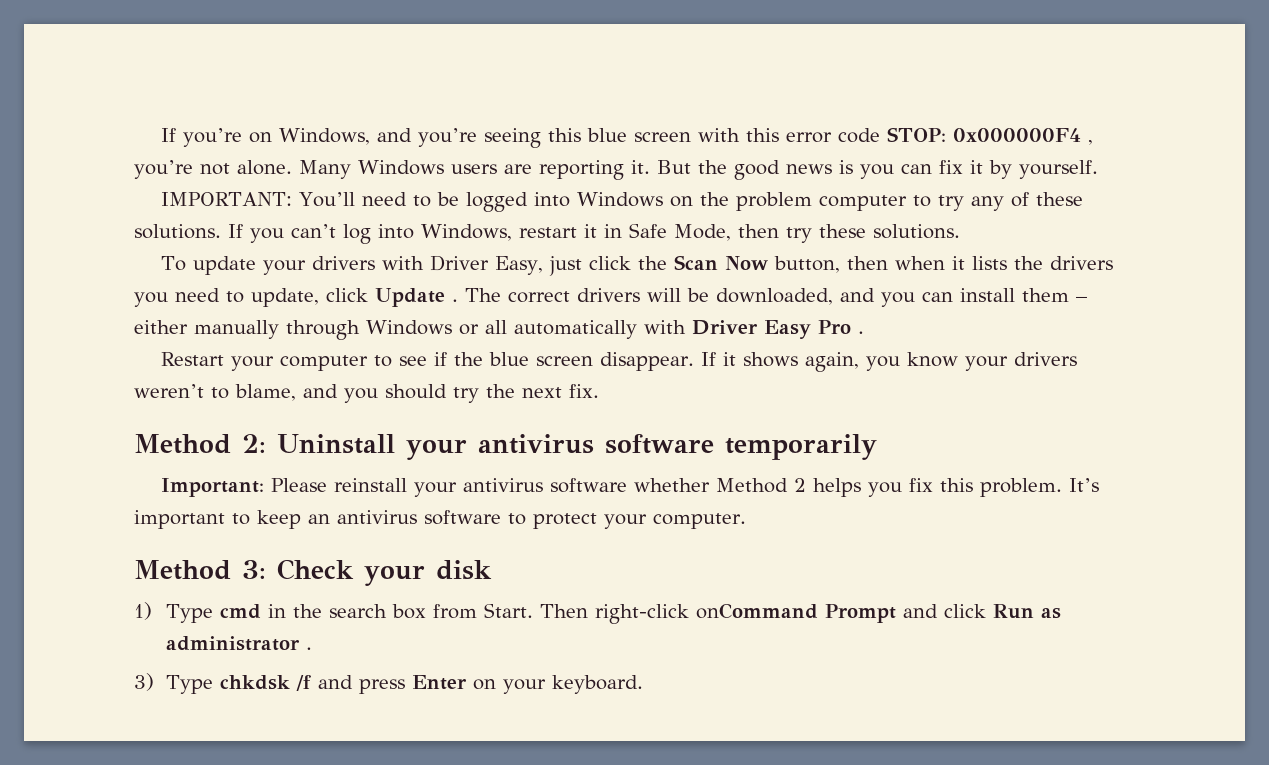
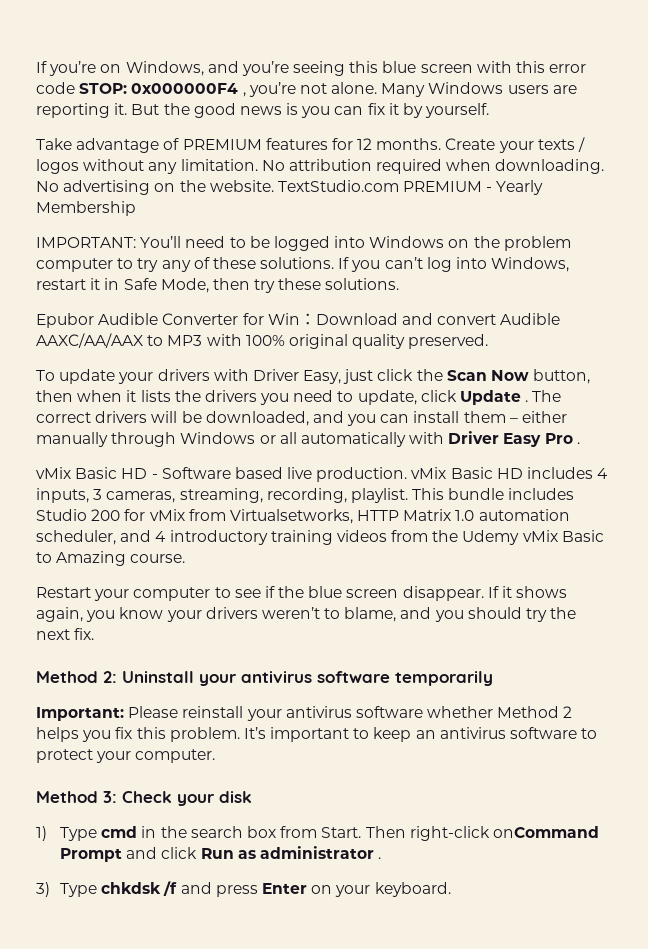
+ Take advantage of PREMIUM features for 12 months. Create your texts / logos without any limitation. No attribution required when downloading. No advertising on the website. TextStudio.com PREMIUM - Yearly Membership
+ Epubor Audible Converter for Win：Download and convert Audible AAXC/AA/AAX to MP3 with 100% original quality preserved.
+ vMix Basic HD - Software based live production. vMix Basic HD includes 4 inputs, 3 cameras, streaming, recording, playlist. This bundle includes Studio 200 for vMix from Virtualsetworks, HTTP Matrix 1.0 automation scheduler, and 4 introductory training videos from the Udemy vMix Basic to Amazing course.

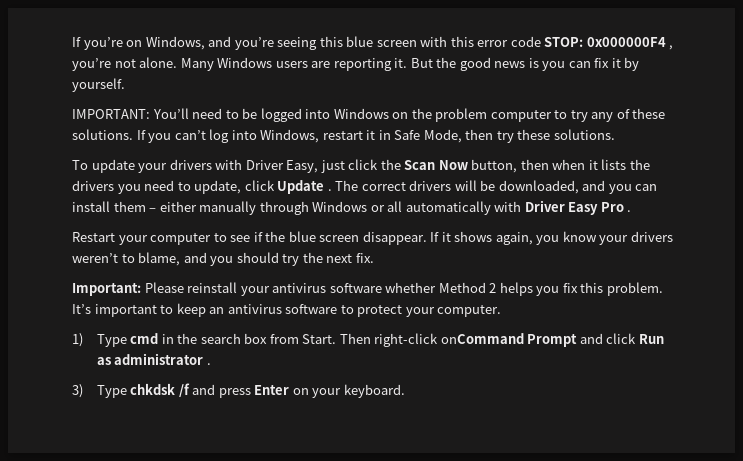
- Take advantage of PREMIUM features for 12 months. Create your texts / logos without any limitation. No attribution required when downloading. No advertising on the website. TextStudio.com PREMIUM - Yearly Membership
- Epubor Audible Converter for Win：Download and convert Audible AAXC/AA/AAX to MP3 with 100% original quality preserved.
- vMix Basic HD - Software based live production. vMix Basic HD includes 4 inputs, 3 cameras, streaming, recording, playlist. This bundle includes Studio 200 for vMix from Virtualsetworks, HTTP Matrix 1.0 automation scheduler, and 4 introductory training videos from the Udemy vMix Basic to Amazing course.
- Method 2: Uninstall your antivirus software temporarily
- Method 3: Check your disk

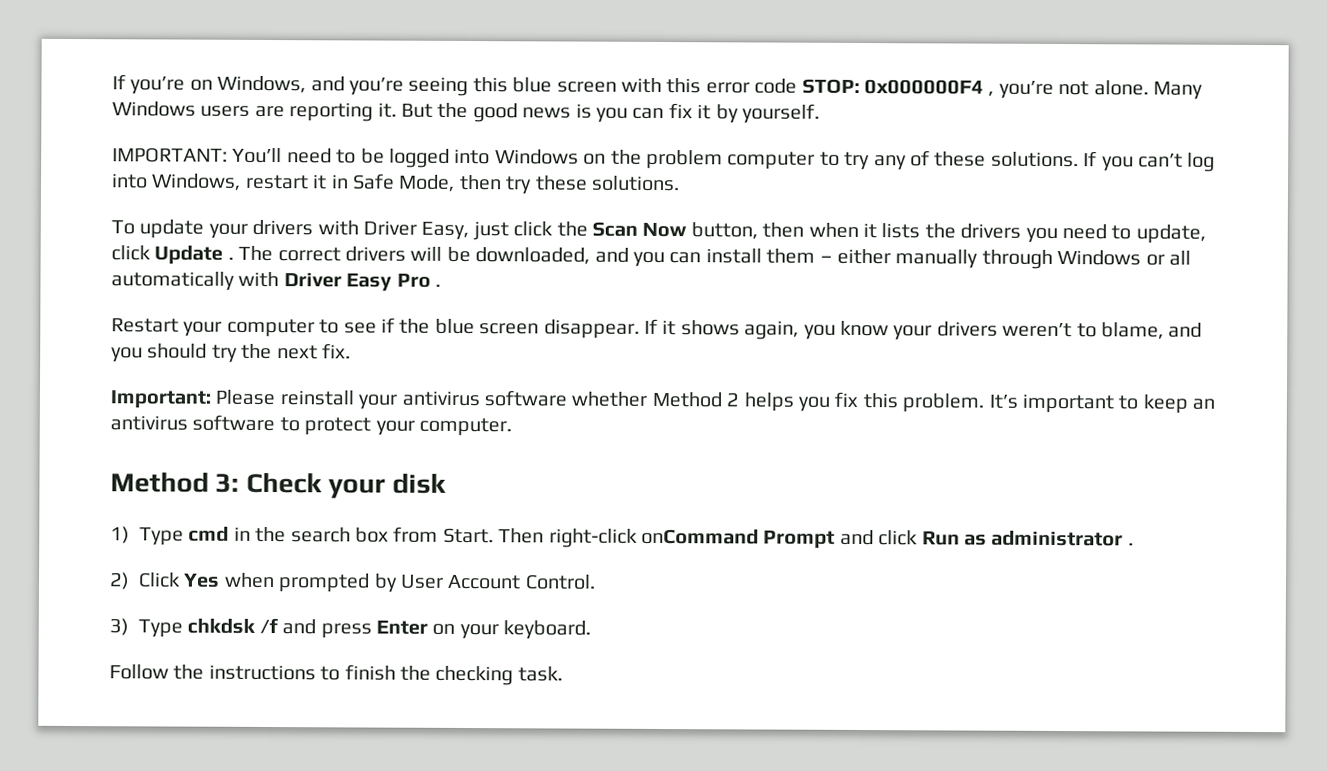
+ Method 3: Check your disk
+ 2) Click Yes when prompted by User Account Control.
+ Follow the instructions to finish the checking task.

